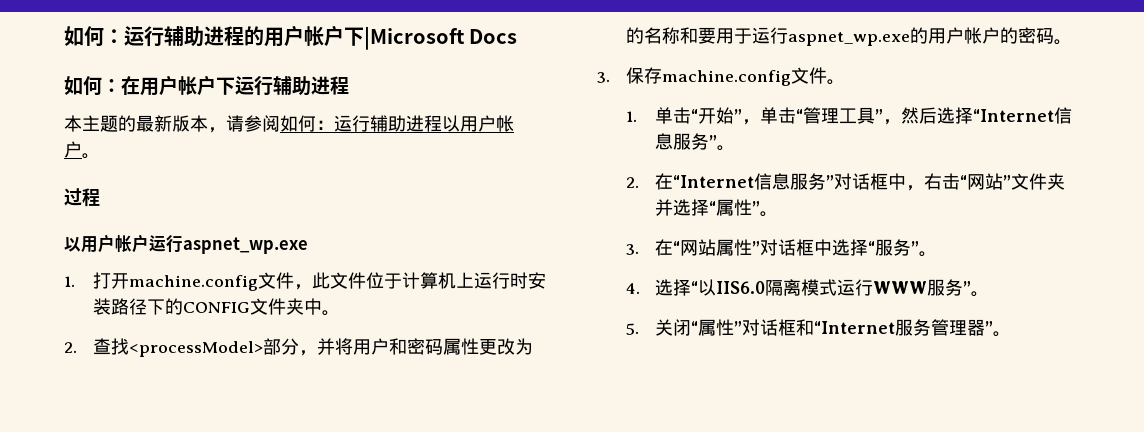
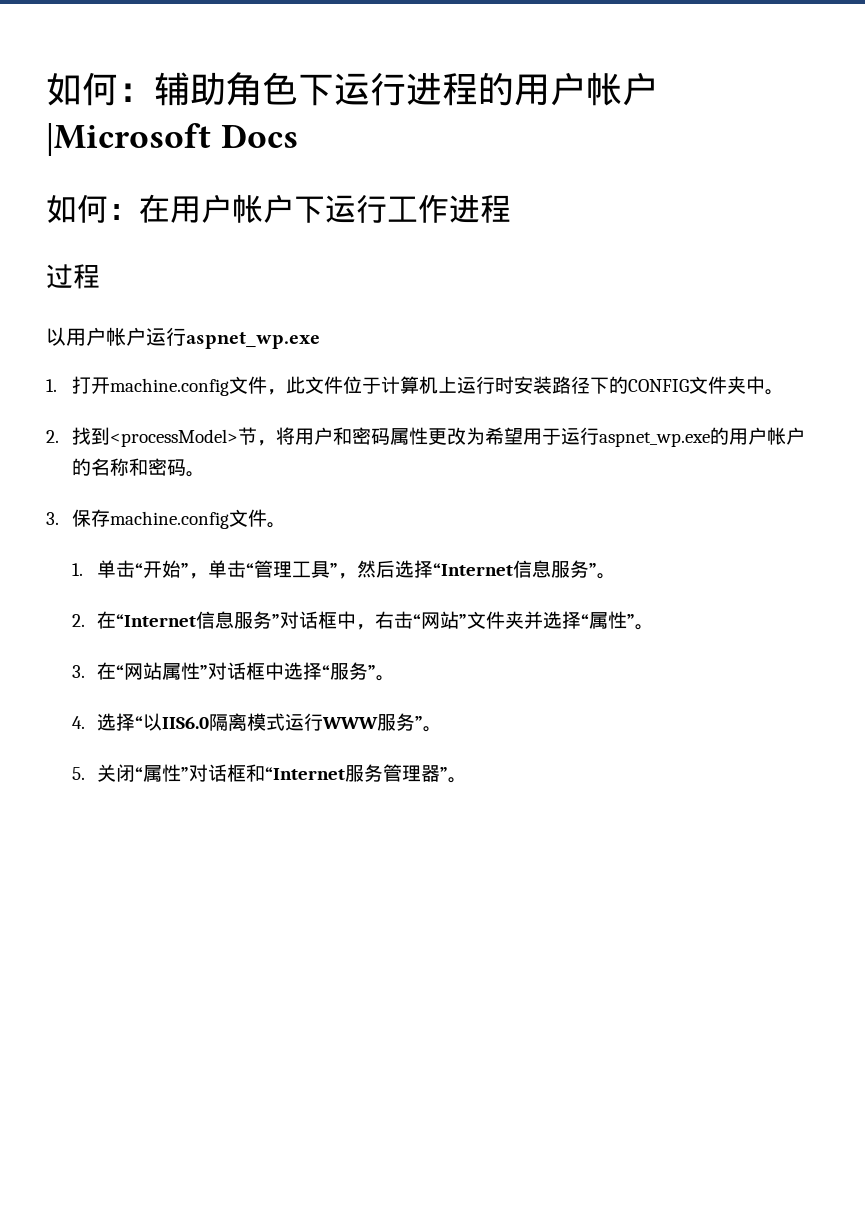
- 如何：运行辅助进程的用户帐户下|Microsoft Docs
+ 如何：辅助角色下运行进程的用户帐户|Microsoft Docs
- 如何：在用户帐户下运行辅助进程
- 本主题的最新版本，请参阅如何：运行辅助进程以用户帐户。
+ 如何：在用户帐户下运行工作进程
- 2.查找<processModel>部分，并将用户和密码属性更改为的名称和要用于运行aspnet_wp.exe的用户帐户的密码。
+ 2.找到<processModel>节，将用户和密码属性更改为希望用于运行aspnet_wp.exe的用户帐户的名称和密码。

